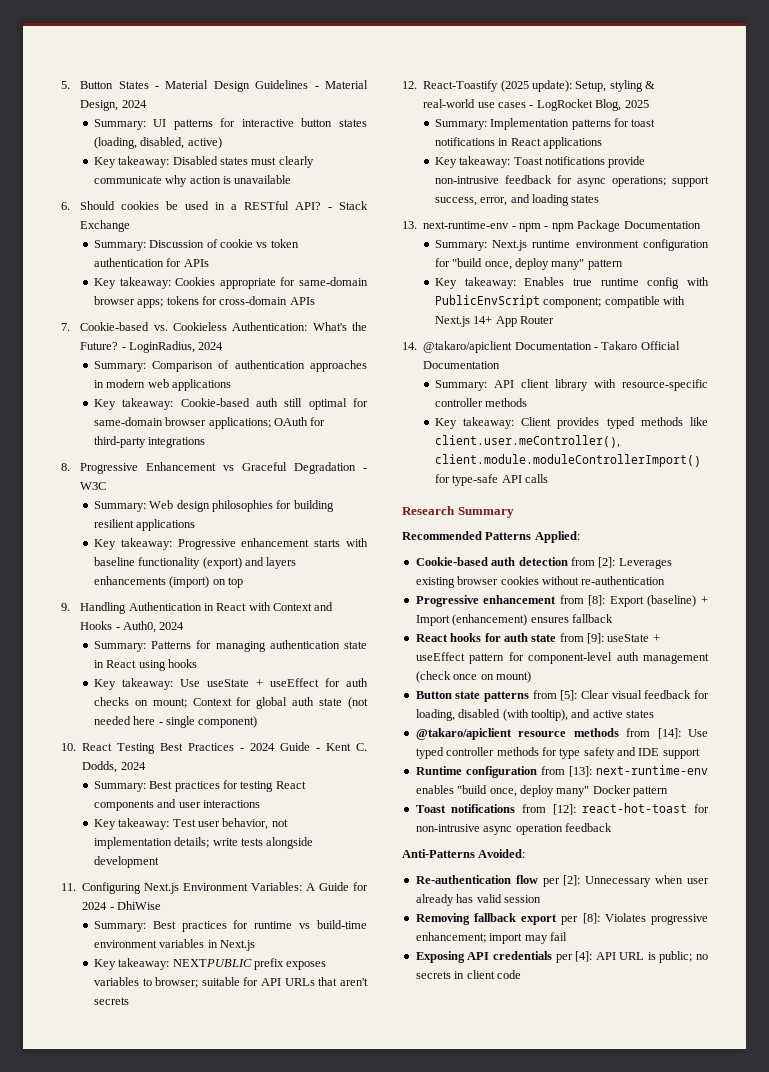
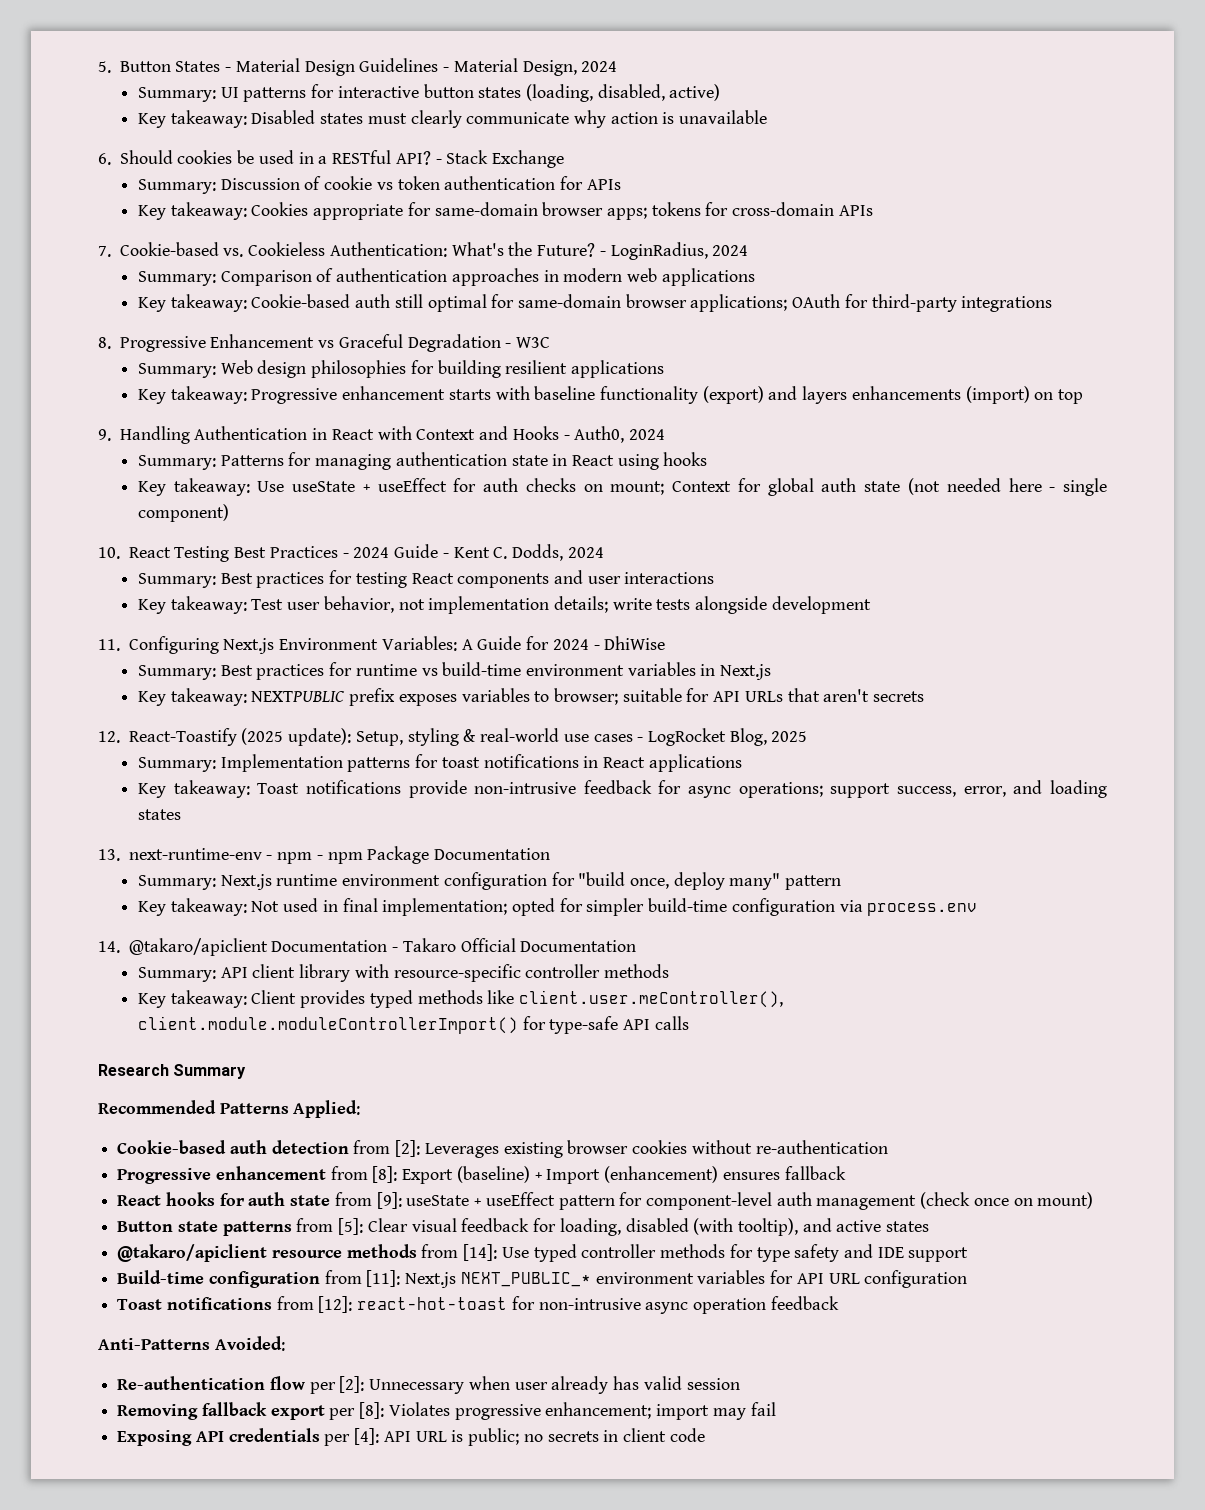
- Key takeaway: Enables true runtime config with PublicEnvScript component; compatible with Next.js 14+ App Router
+ Key takeaway: Not used in final implementation; opted for simpler build-time configuration via process.env
- Runtime configuration from [13]: next-runtime-env enables "build once, deploy many" Docker pattern
+ Build-time configuration from [11]: Next.js NEXT_PUBLIC_* environment variables for API URL configuration

